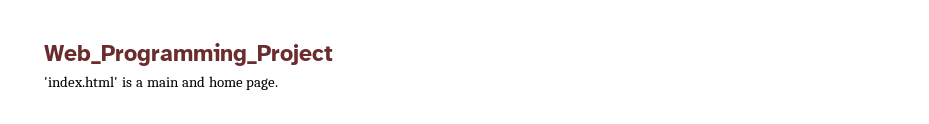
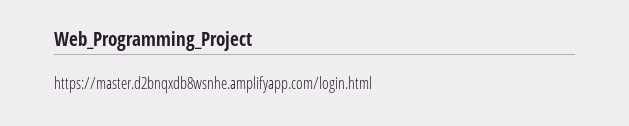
- 'index.html' is a main and home page.
+ https://master.d2bnqxdb8wsnhe.amplifyapp.com/login.html

